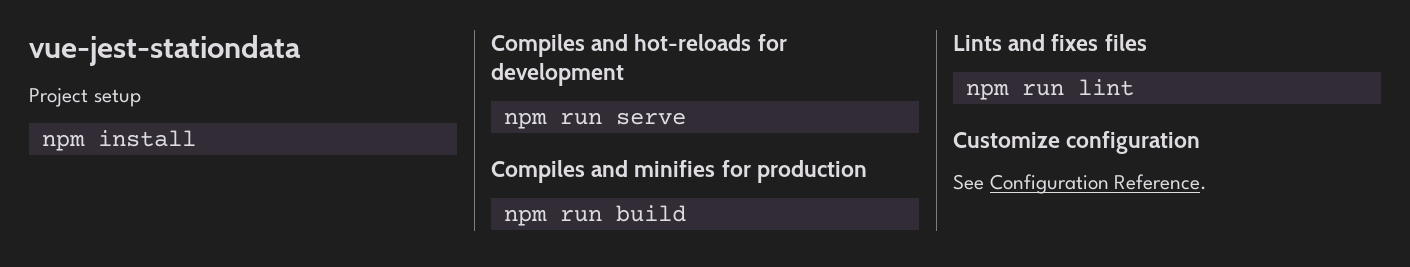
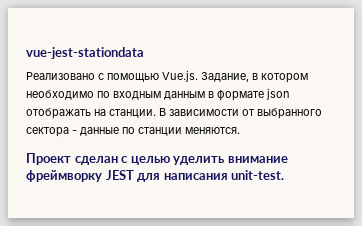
- Project setup
- npm install
- Compiles and hot-reloads for development
- npm run serve
- Compiles and minifies for production
- npm run build
- Lints and fixes files
- npm run lint
- Customize configuration
- See Configuration Reference.
+ Реализовано с помощью Vue.js. Задание, в котором необходимо по входным данным в формате json отображать на станции. В зависимости от выбранного сектора - данные по станции меняются.
+ Проект сделан с целью уделить внимание фреймворку JEST для написания unit-test.

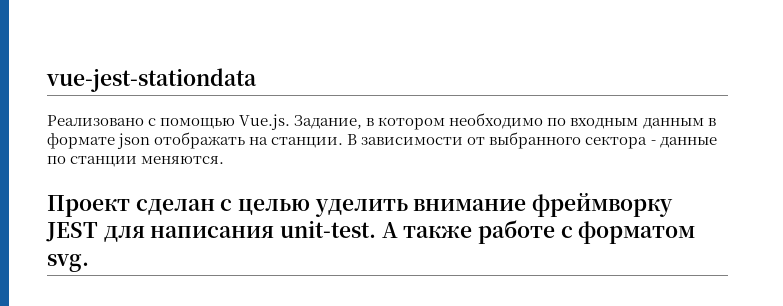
+ А также работе с форматом svg.

